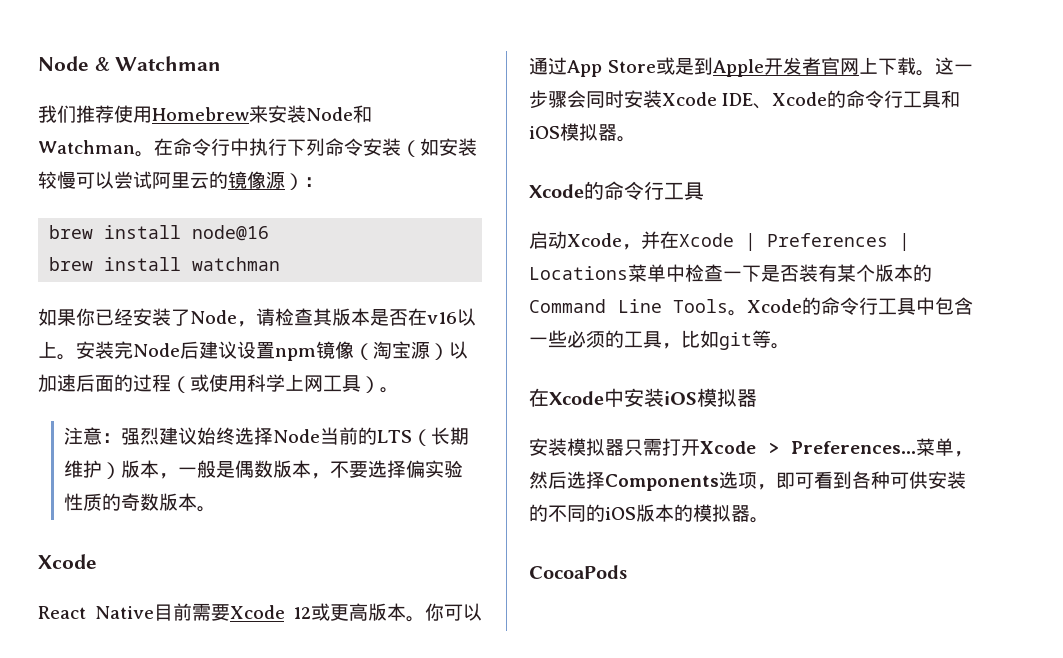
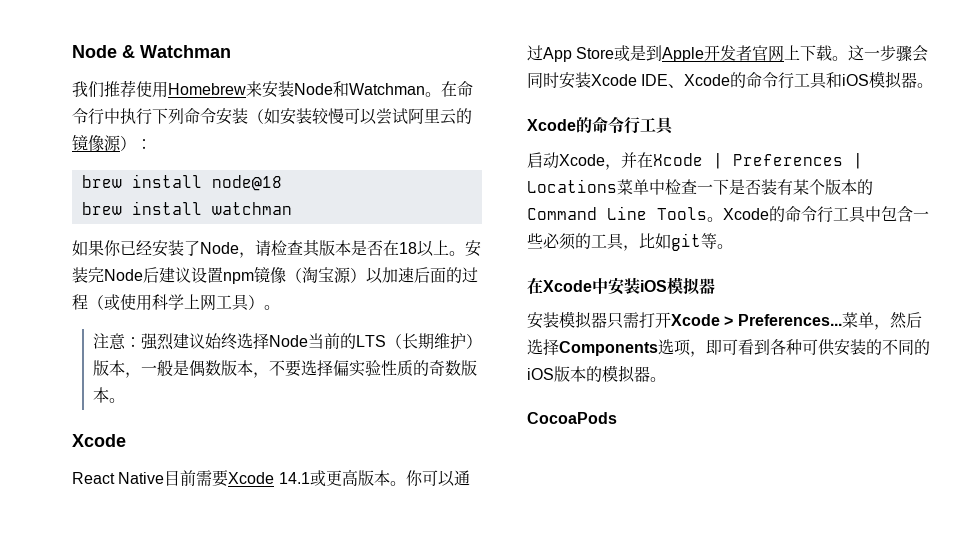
- brew install node@16
+ brew install node@18
- 如果你已经安装了Node，请检查其版本是否在v16以上。
+ 如果你已经安装了Node，请检查其版本是否在18以上。
- React Native目前需要Xcode 12或更高版本。
+ React Native目前需要Xcode 14.1或更高版本。

